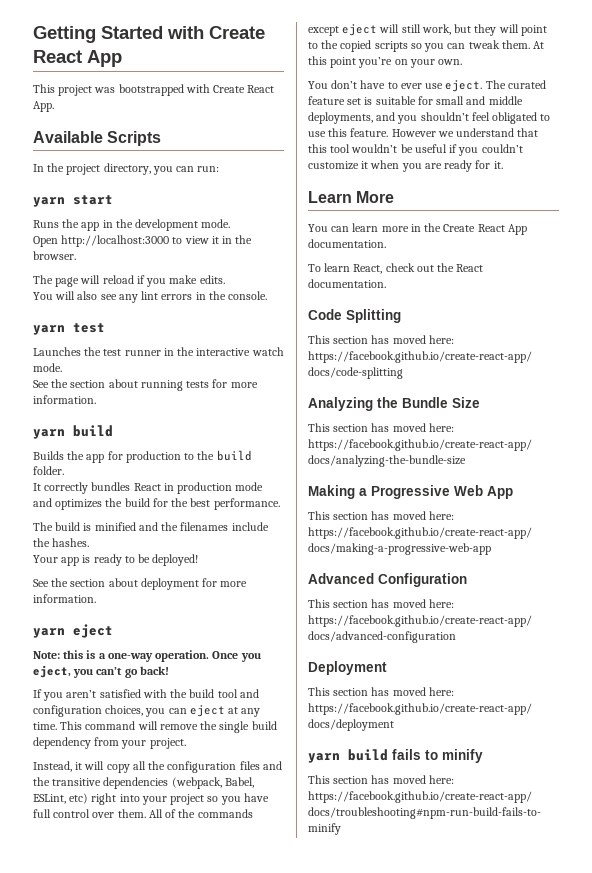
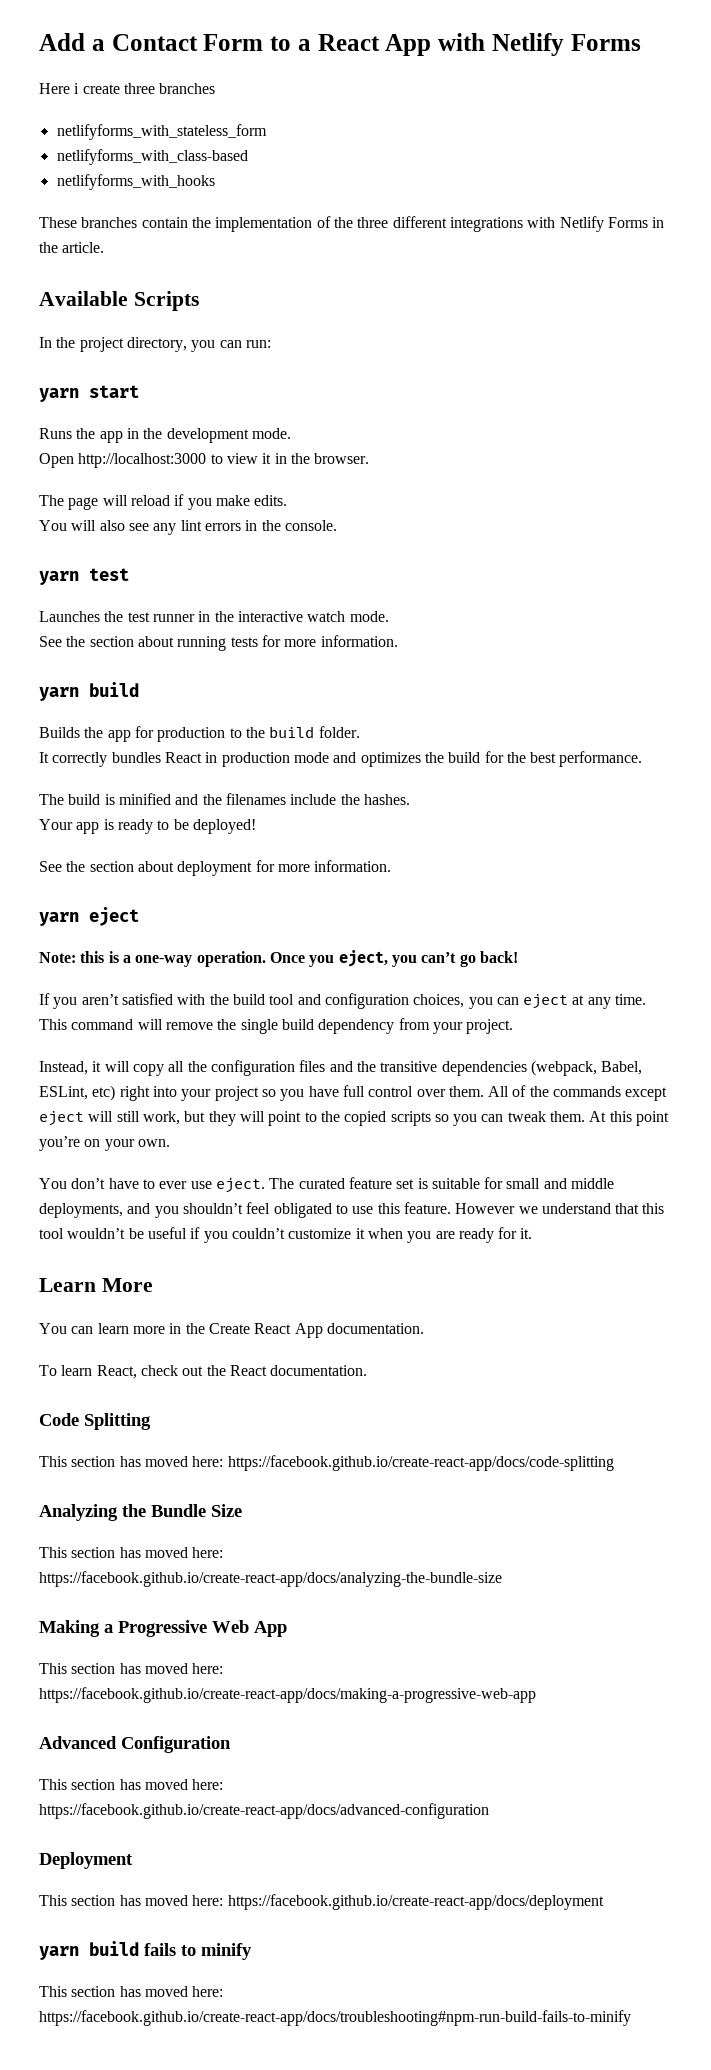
- Getting Started with Create React App
- This project was bootstrapped with Create React App.
+ Add a Contact Form to a React App with Netlify Forms
+ Here i create three branches
+ netlifyforms_with_stateless_form
+ netlifyforms_with_class-based
+ netlifyforms_with_hooks
+ These branches contain the implementation of the three different integrations with Netlify Forms in the article.

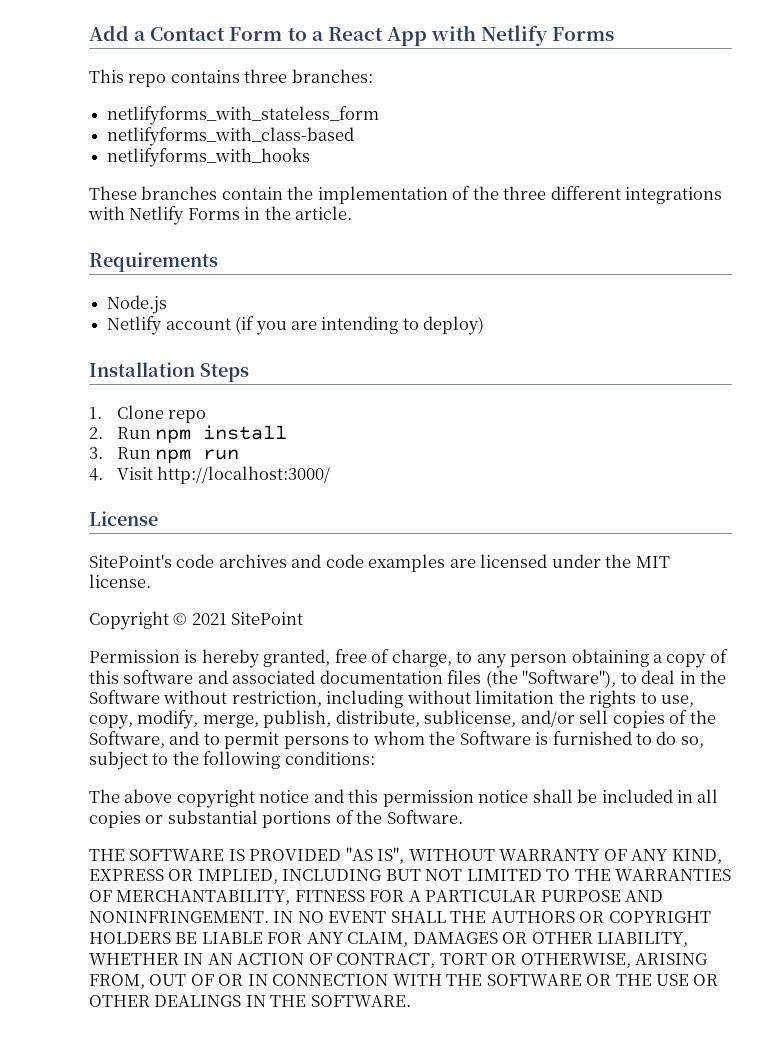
- Here i create three branches
+ This repo contains three branches:
- Available Scripts
- In the project directory, you can run:
- yarn start
- Runs the app in the development mode.
- Open http://localhost:3000 to view it in the browser.
- The page will reload if you make edits.
- You will also see any lint errors in the console.
- yarn test
- Launches the test runner in the interactive watch mode.
- See the section about running tests for more information.
- yarn build
- Builds the app for production to the build folder.
- It correctly bundles React in production mode and optimizes the build for the best performance.
- The build is minified and the filenames include the hashes.
- Your app is ready to be deployed!
- See the section about deployment for more information.
- yarn eject
- Note: this is a one-way operation. Once you eject, you can’t go back!
- If you aren’t satisfied with the build tool and configuration choices, you can eject at any time. This command will remove the single build dependency from your project.
- Instead, it will copy all the configuration files and the transitive dependencies (webpack, Babel, ESLint, etc) right into your project so you have full control over them. All of the commands except eject will still work, but they will point to the copied scripts so you can tweak them. At this point you’re on your own.
- You don’t have to ever use eject. The curated feature set is suitable for small and middle deployments, and you shouldn’t feel obligated to use this feature. However we understand that this tool wouldn’t be useful if you couldn’t customize it when you are ready for it.
- Learn More
- You can learn more in the Create React App documentation.
- To learn React, check out the React documentation.
- Code Splitting
- This section has moved here: https://facebook.github.io/create-react-app/docs/code-splitting
- Analyzing the Bundle Size
- This section has moved here: https://facebook.github.io/create-react-app/docs/analyzing-the-bundle-size
- Making a Progressive Web App
- This section has moved here: https://facebook.github.io/create-react-app/docs/making-a-progressive-web-app
- Advanced Configuration
- This section has moved here: https://facebook.github.io/create-react-app/docs/advanced-configuration
- Deployment
- This section has moved here: https://facebook.github.io/create-react-app/docs/deployment
- yarn build fails to minify
- This section has moved here: https://facebook.github.io/create-react-app/docs/troubleshooting#npm-run-build-fails-to-minify
+ Requirements
+ Node.js
+ Netlify account (if you are intending to deploy)
+ Installation Steps
+ 1. Clone repo
+ 2. Run npm install
+ 3. Run npm run
+ 4. Visit http://localhost:3000/
+ License
+ SitePoint's code archives and code examples are licensed under the MIT license.
+ Copyright © 2021 SitePoint
+ Permission is hereby granted, free of charge, to any person obtaining a copy of this software and associated documentation files (the "Software"), to deal in the Software without restriction, including without limitation the rights to use, copy, modify, merge, publish, distribute, sublicense, and/or sell copies of the Software, and to permit persons to whom the Software is furnished to do so, subject to the following conditions:
+ The above copyright notice and this permission notice shall be included in all copies or substantial portions of the Software.
+ THE SOFTWARE IS PROVIDED "AS IS", WITHOUT WARRANTY OF ANY KIND, EXPRESS OR IMPLIED, INCLUDING BUT NOT LIMITED TO THE WARRANTIES OF MERCHANTABILITY, FITNESS FOR A PARTICULAR PURPOSE AND NONINFRINGEMENT. IN NO EVENT SHALL THE AUTHORS OR COPYRIGHT HOLDERS BE LIABLE FOR ANY CLAIM, DAMAGES OR OTHER LIABILITY, WHETHER IN AN ACTION OF CONTRACT, TORT OR OTHERWISE, ARISING FROM, OUT OF OR IN CONNECTION WITH THE SOFTWARE OR THE USE OR OTHER DEALINGS IN THE SOFTWARE.

